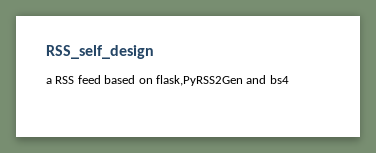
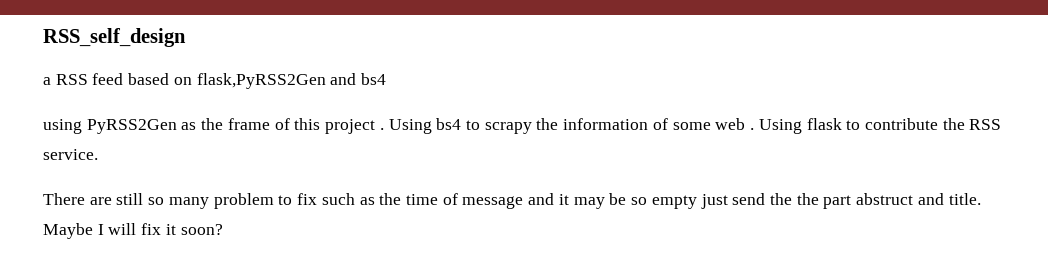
+ using PyRSS2Gen as the frame of this project . Using bs4 to scrapy the information of some web . Using flask to contribute the RSS service.
+ There are still so many problem to fix such as the time of message and it may be so empty just send the the part abstruct and title. Maybe I will fix it soon?

